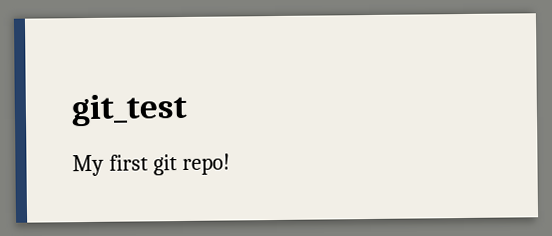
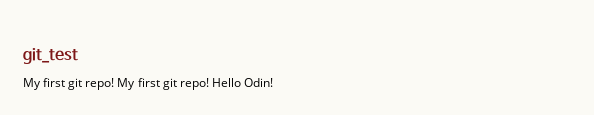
+ My first git repo! Hello Odin!

